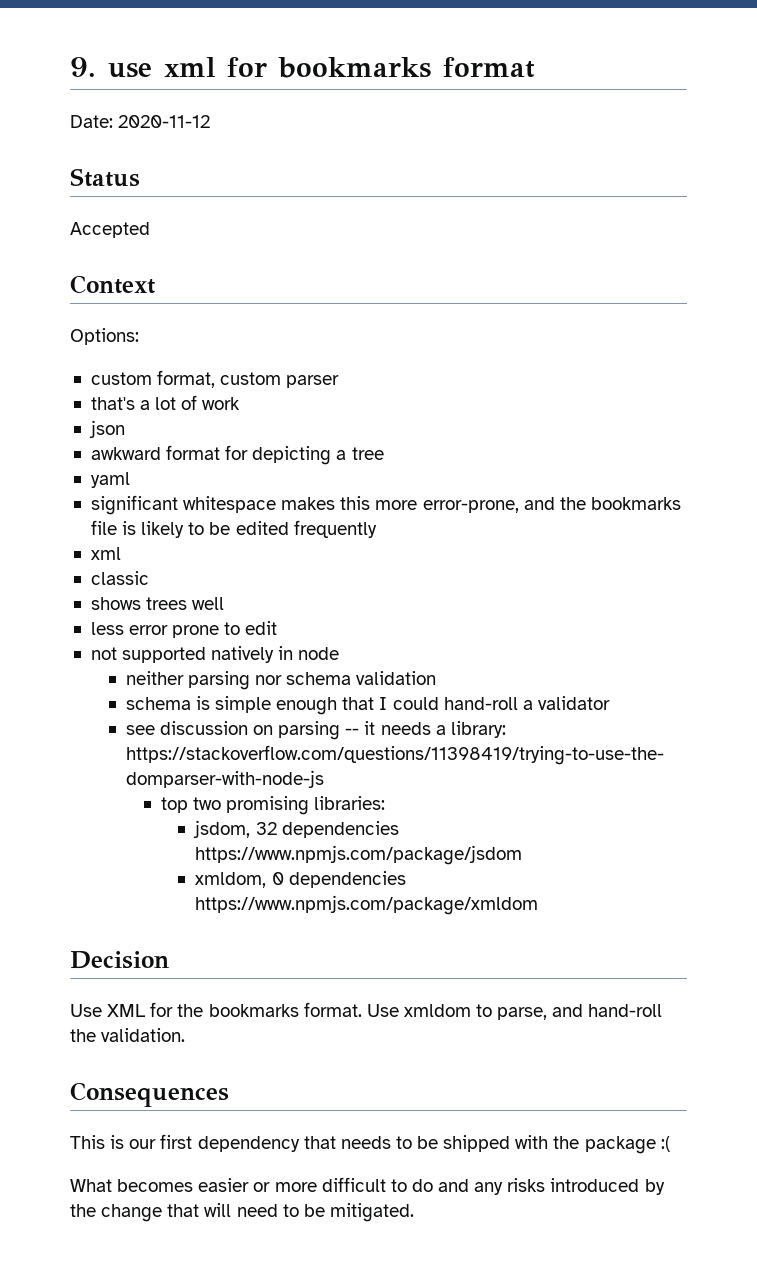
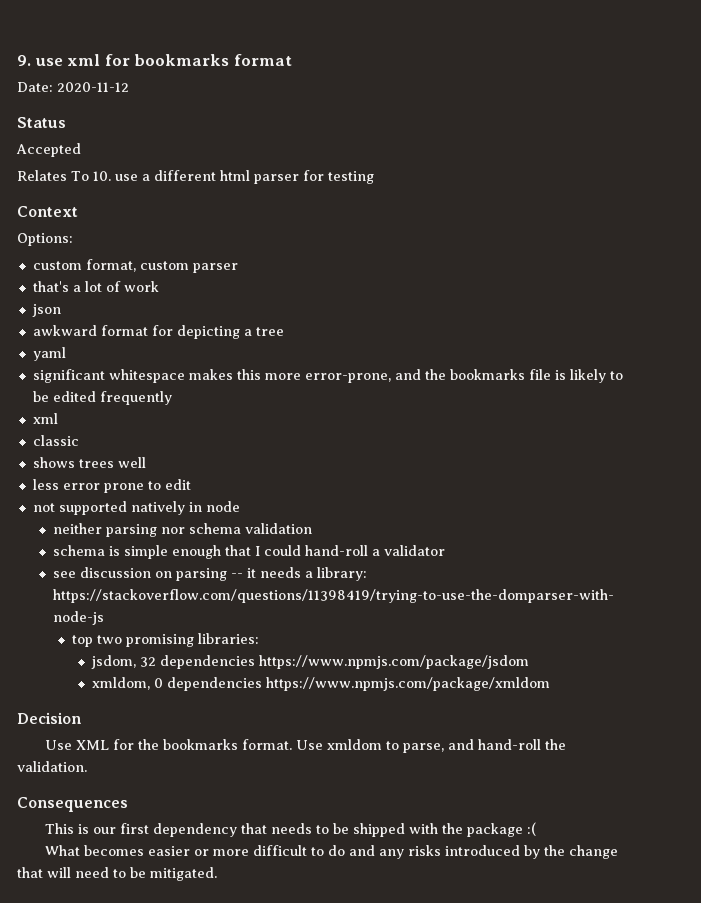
+ Relates To 10. use a different html parser for testing

